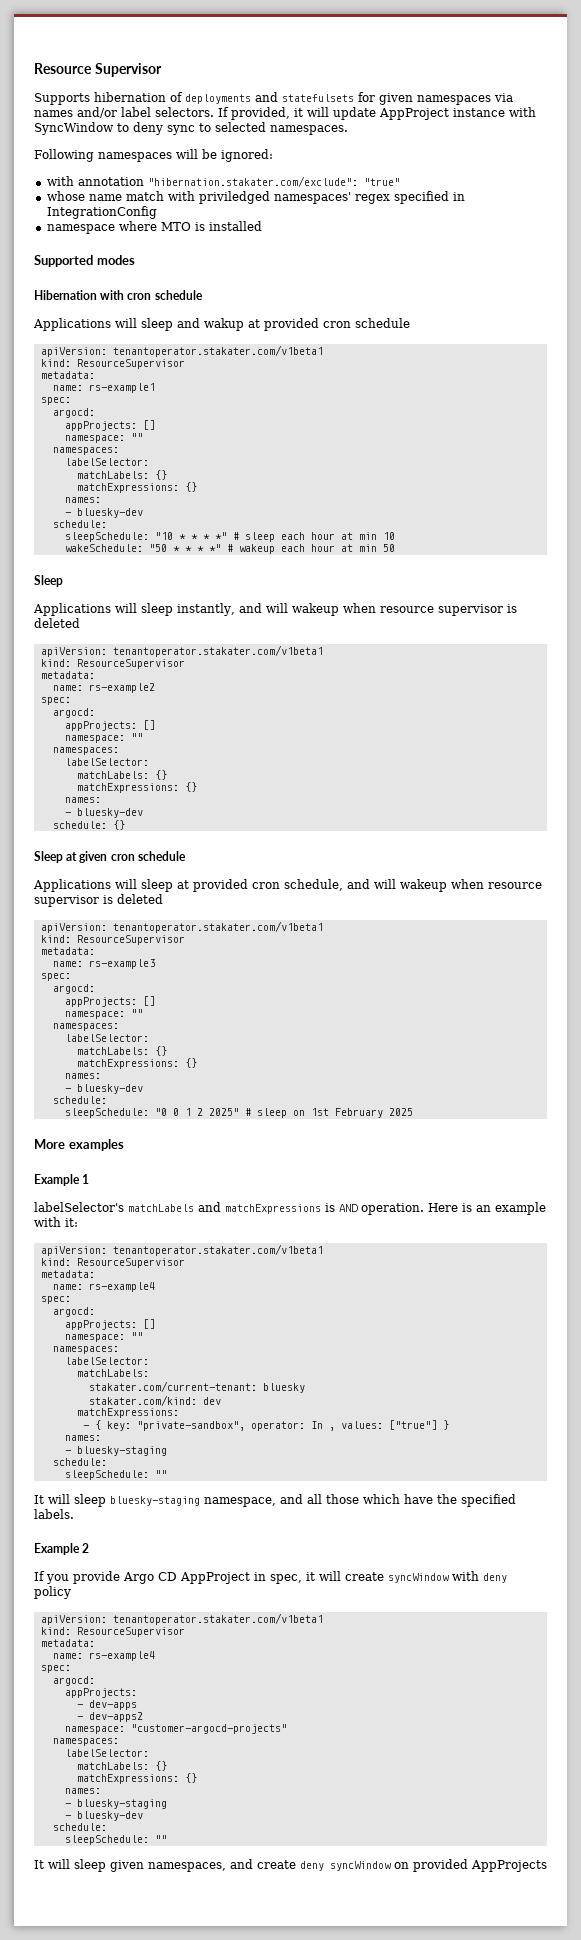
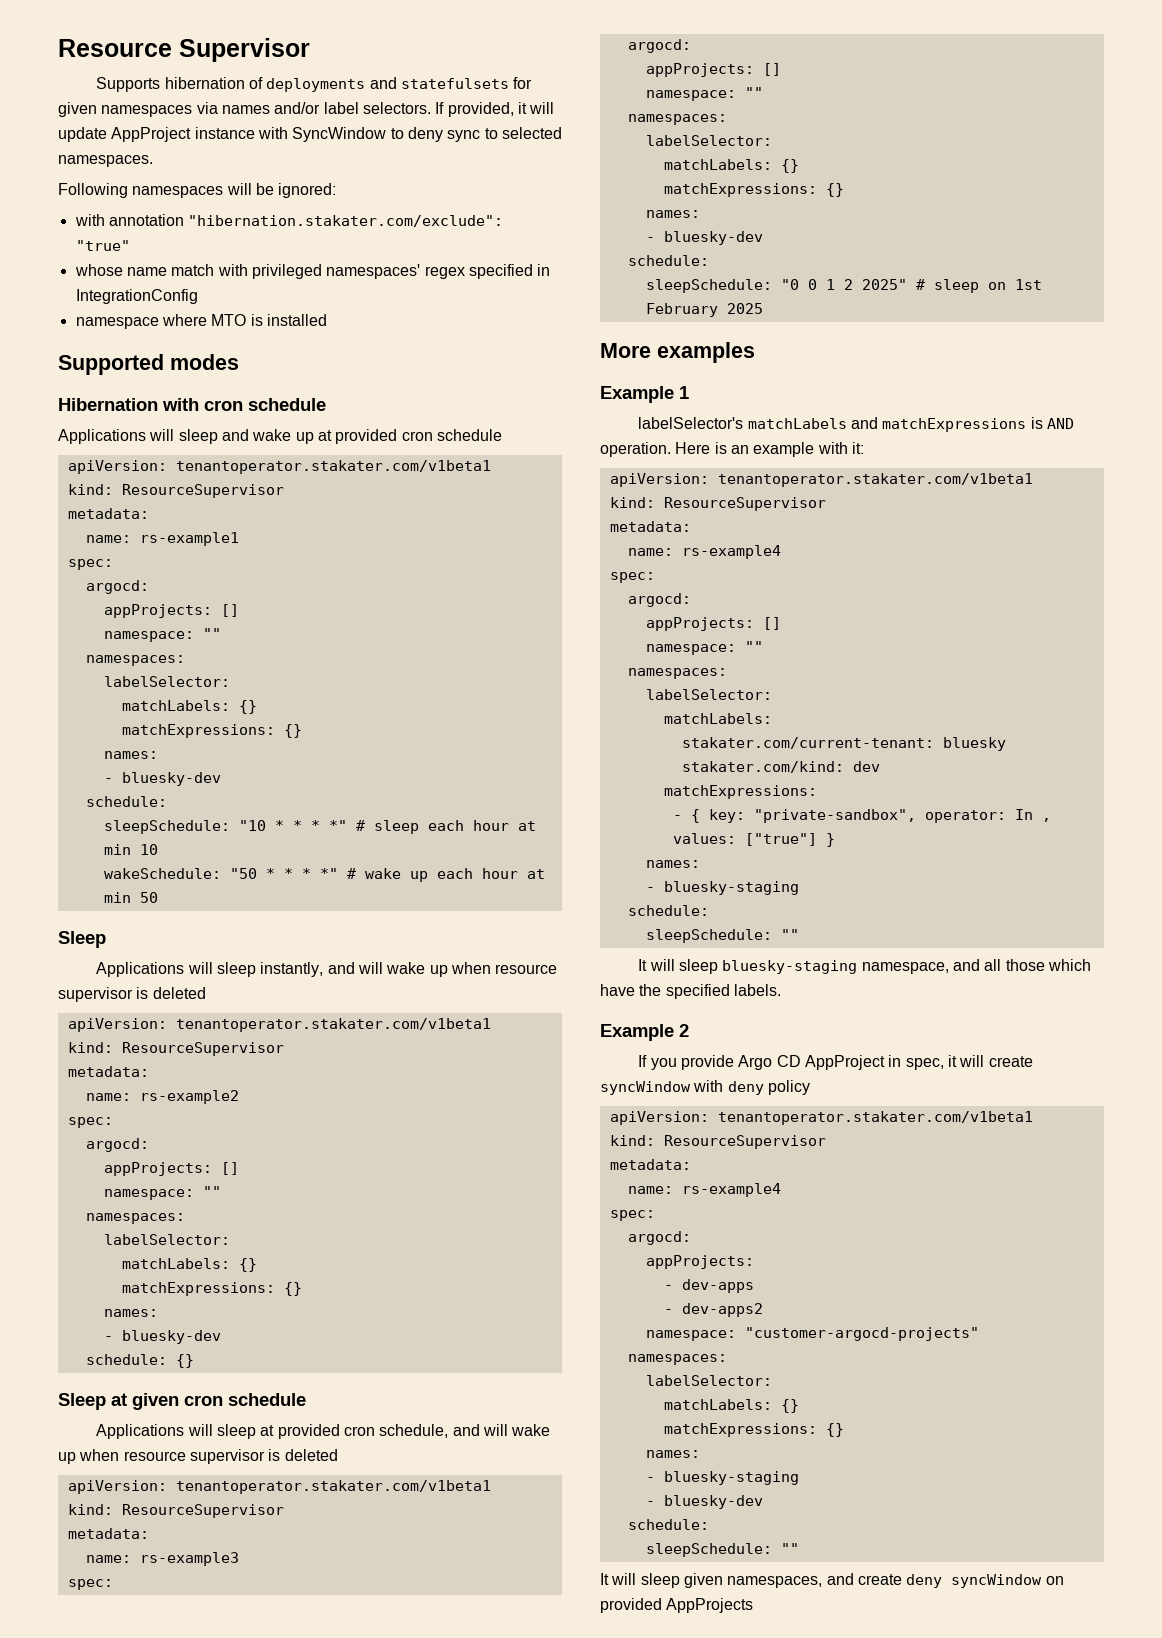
- whose name match with priviledged namespaces' regex specified in IntegrationConfig
+ whose name match with privileged namespaces' regex specified in IntegrationConfig
- Applications will sleep and wakup at provided cron schedule
+ Applications will sleep and wake up at provided cron schedule
- wakeSchedule: "50 * * * *" # wakeup each hour at min 50
+ wakeSchedule: "50 * * * *" # wake up each hour at min 50
- Applications will sleep instantly, and will wakeup when resource supervisor is deleted
+ Applications will sleep instantly, and will wake up when resource supervisor is deleted
- Applications will sleep at provided cron schedule, and will wakeup when resource supervisor is deleted
+ Applications will sleep at provided cron schedule, and will wake up when resource supervisor is deleted

